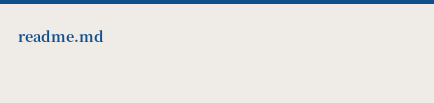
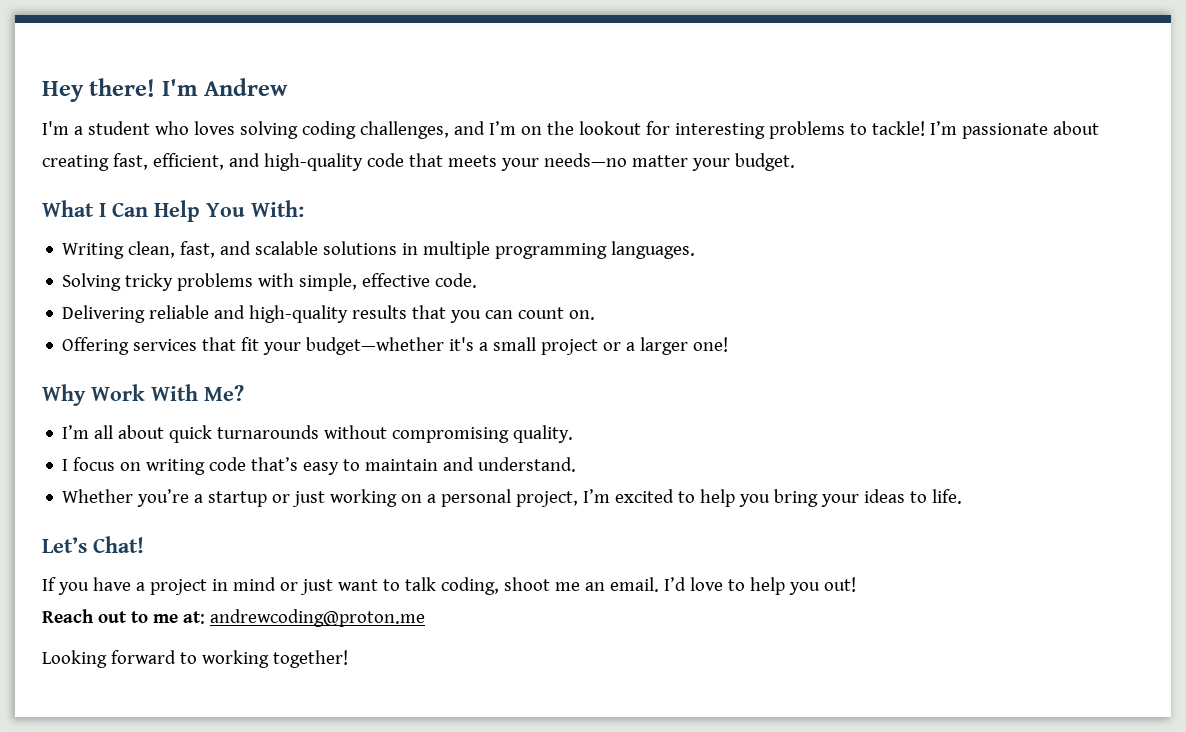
- readme.md
+ Hey there! I'm Andrew
+ I'm a student who loves solving coding challenges, and I’m on the lookout for interesting problems to tackle! I’m passionate about creating fast, efficient, and high-quality code that meets your needs—no matter your budget.
+ What I Can Help You With:
+ Writing clean, fast, and scalable solutions in multiple programming languages.
+ Solving tricky problems with simple, effective code.
+ Delivering reliable and high-quality results that you can count on.
+ Offering services that fit your budget—whether it's a small project or a larger one!
+ Why Work With Me?
+ I’m all about quick turnarounds without compromising quality.
+ I focus on writing code that’s easy to maintain and understand.
+ Whether you’re a startup or just working on a personal project, I’m excited to help you bring your ideas to life.
+ Let’s Chat!
+ If you have a project in mind or just want to talk coding, shoot me an email. I’d love to help you out!
+ Reach out to me at: andrewcoding@proton.me
+ Looking forward to working together!

